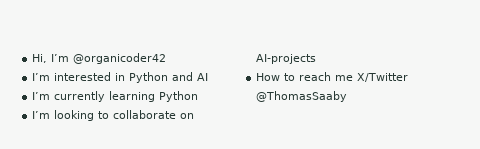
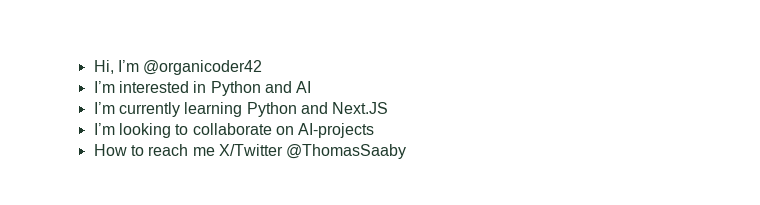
- I’m currently learning Python
+ I’m currently learning Python and Next.JS

